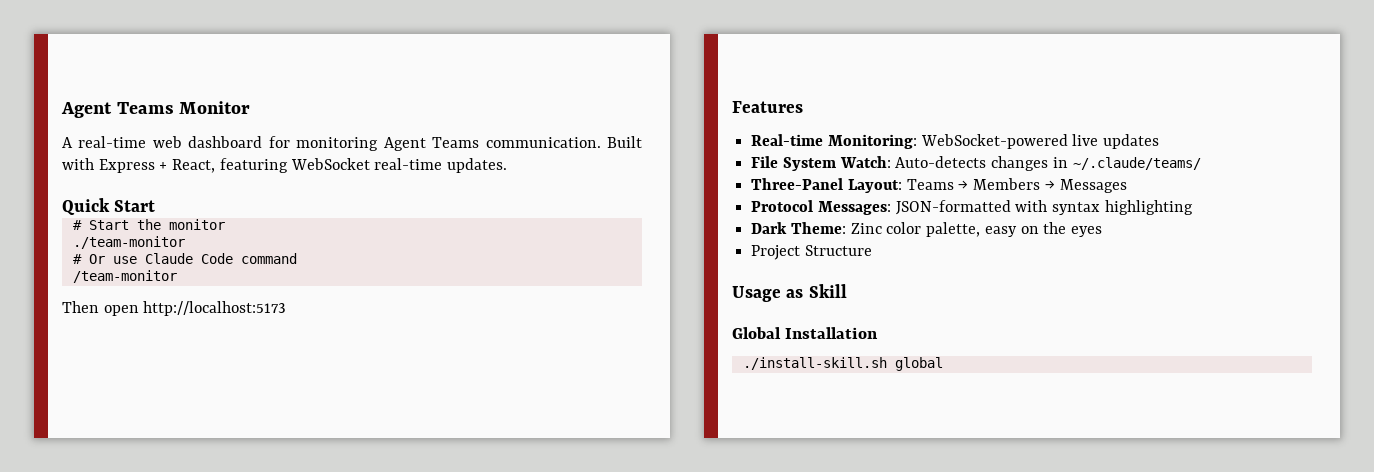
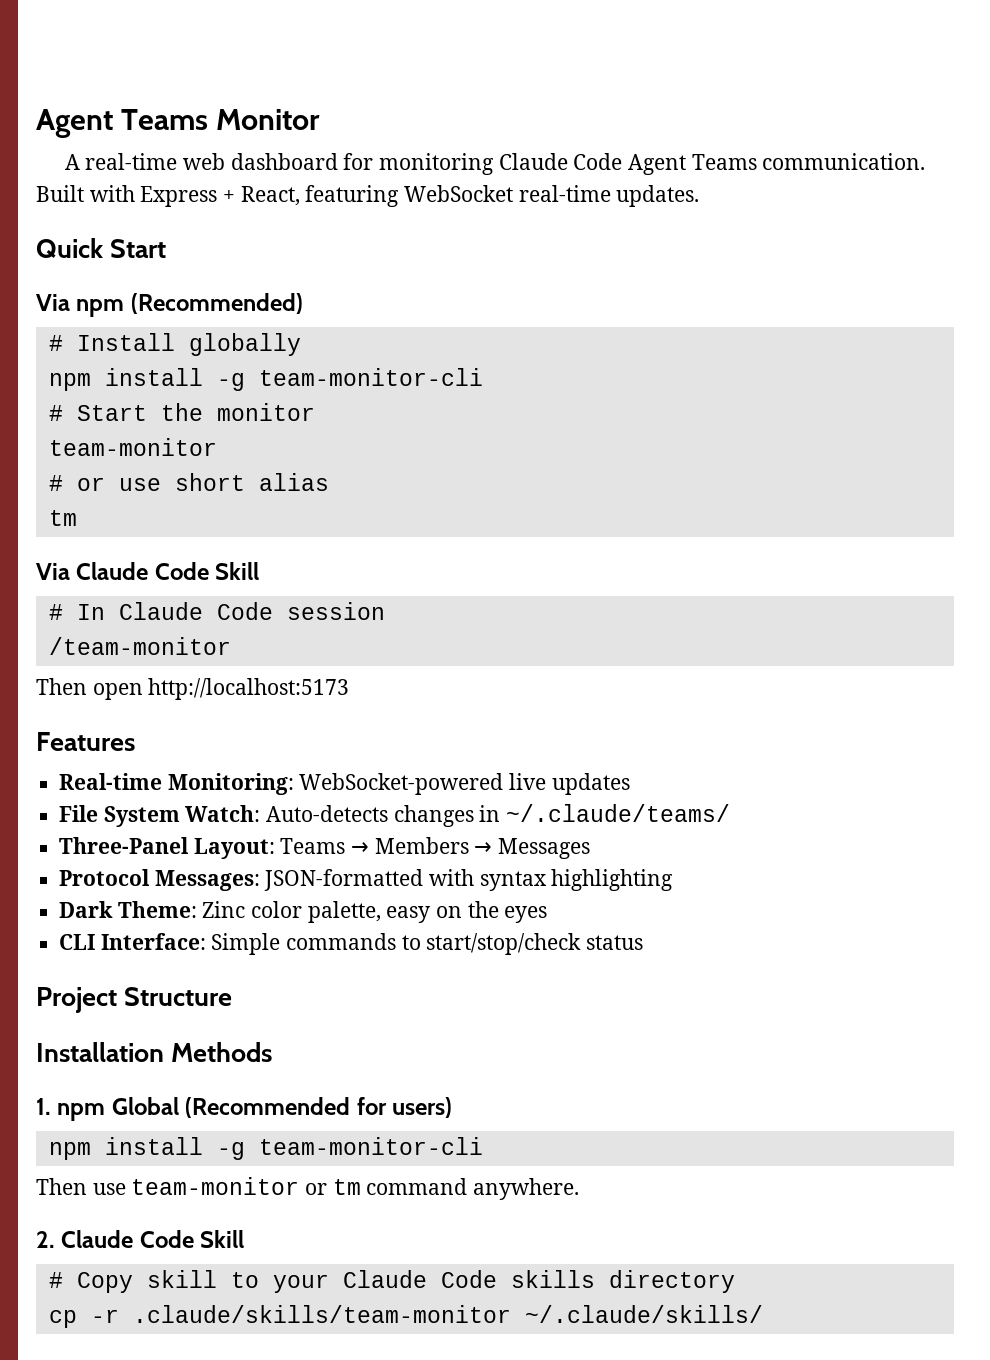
- A real-time web dashboard for monitoring Agent Teams communication.
+ A real-time web dashboard for monitoring Claude Code Agent Teams communication.
+ Via npm (Recommended)
+ # Install globally
+ npm install -g team-monitor-cli
  # Start the monitor
- ./team-monitor
- # Or use Claude Code command
+ team-monitor
+ # or use short alias
+ tm
+ Via Claude Code Skill
+ # In Claude Code session
+ CLI Interface: Simple commands to start/stop/check status
  Project Structure
- Usage as Skill
- Global Installation
- ./install-skill.sh global
+ Installation Methods
+ 1. npm Global (Recommended for users)
+ npm install -g team-monitor-cli
+ Then use team-monitor or tm command anywhere.
+ 2. Claude Code Skill
+ # Copy skill to your Claude Code skills directory
+ cp -r .claude/skills/team-monitor ~/.claude/skills/

